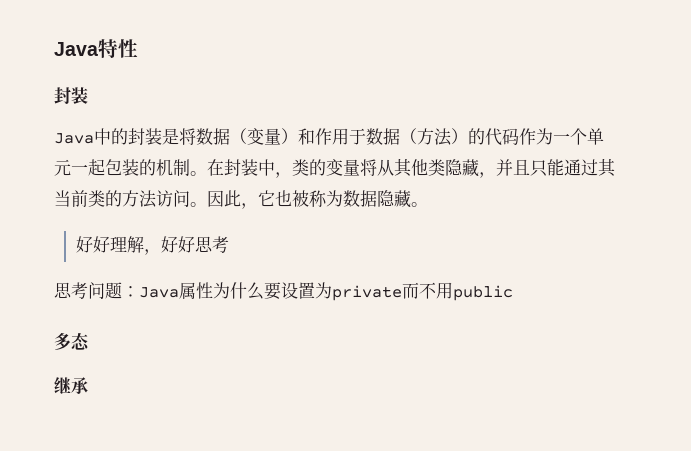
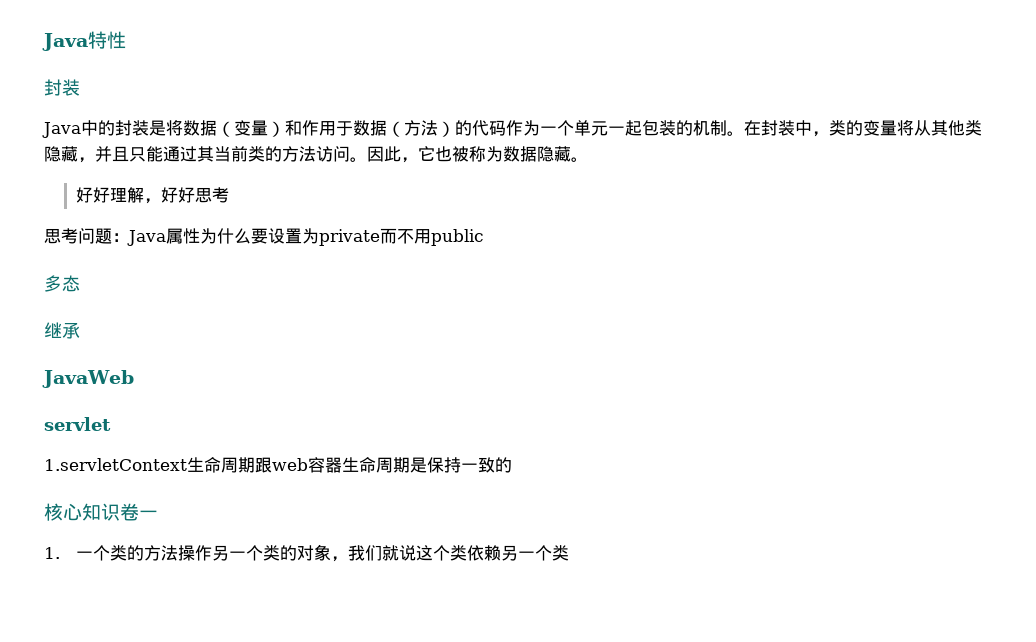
+ JavaWeb
+ servlet
+ 1.servletContext生命周期跟web容器生命周期是保持一致的
+ 核心知识卷一
+ 1.一个类的方法操作另一个类的对象，我们就说这个类依赖另一个类

